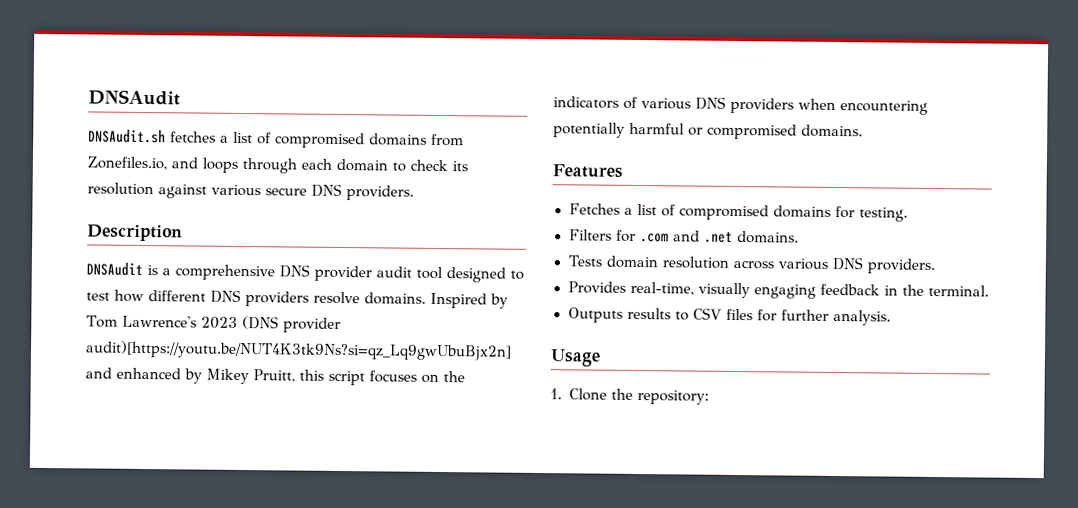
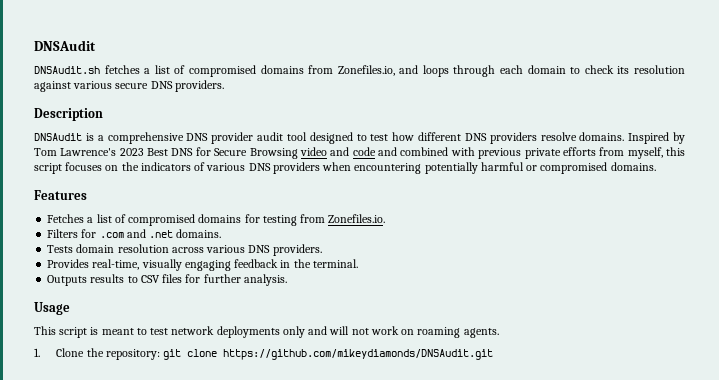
- Inspired by Tom Lawrence's 2023 (DNS provider audit)[https://youtu.be/NUT4K3tk9Ns?si=qz_Lq9gwUbuBjx2n] and enhanced by Mikey Pruitt, this script focuses on the indicators of various DNS providers when encountering potentially harmful or compromised domains.
+ Inspired by Tom Lawrence's 2023 Best DNS for Secure Browsing video and code and combined with previous private efforts from myself, this script focuses on the indicators of various DNS providers when encountering potentially harmful or compromised domains.
- Fetches a list of compromised domains for testing.
+ Fetches a list of compromised domains for testing from Zonefiles.io.
+ This script is meant to test network deployments only and will not work on roaming agents.
- 1. Clone the repository:
+ 1. Clone the repository: git clone https://github.com/mikeydiamonds/DNSAudit.git

